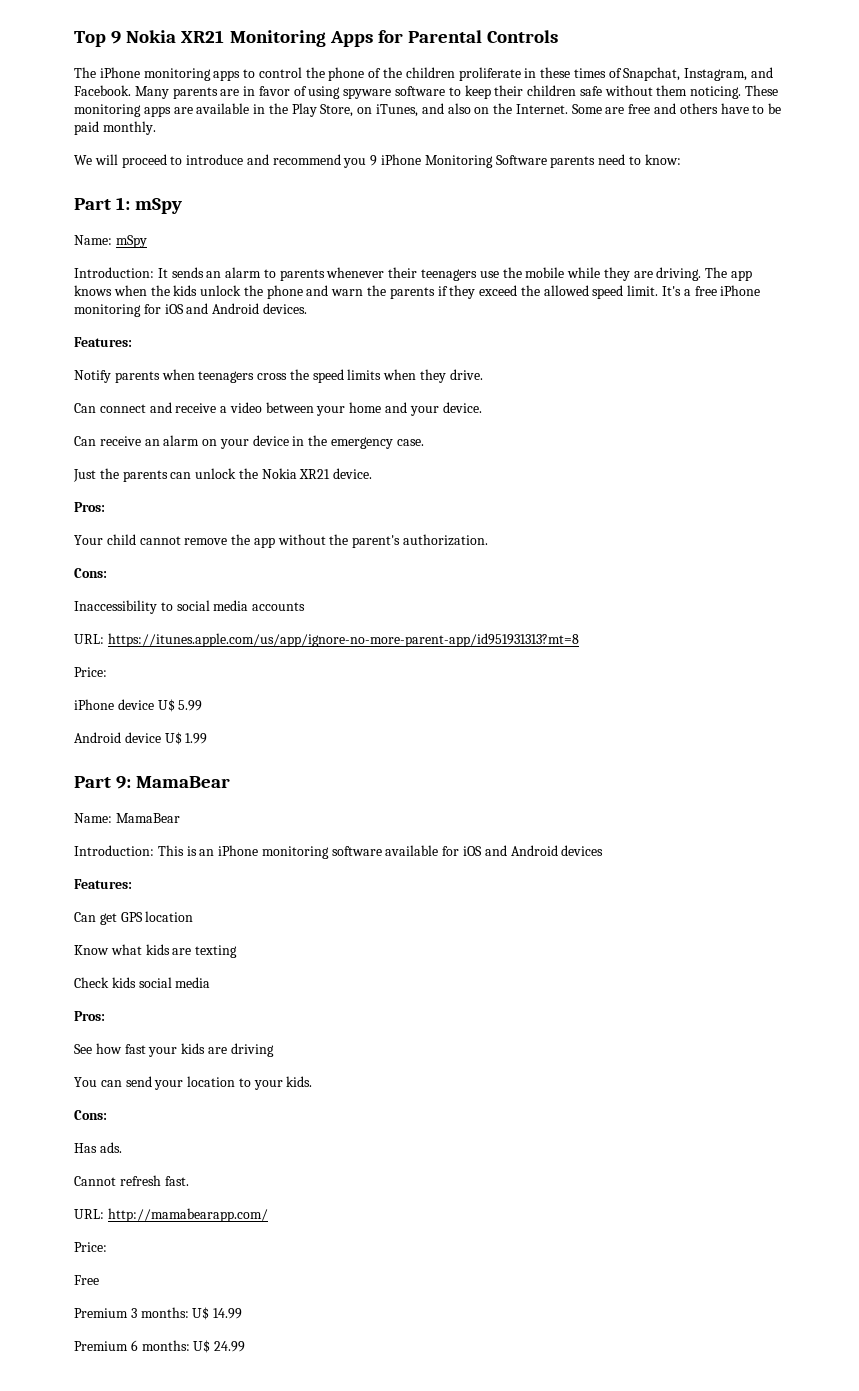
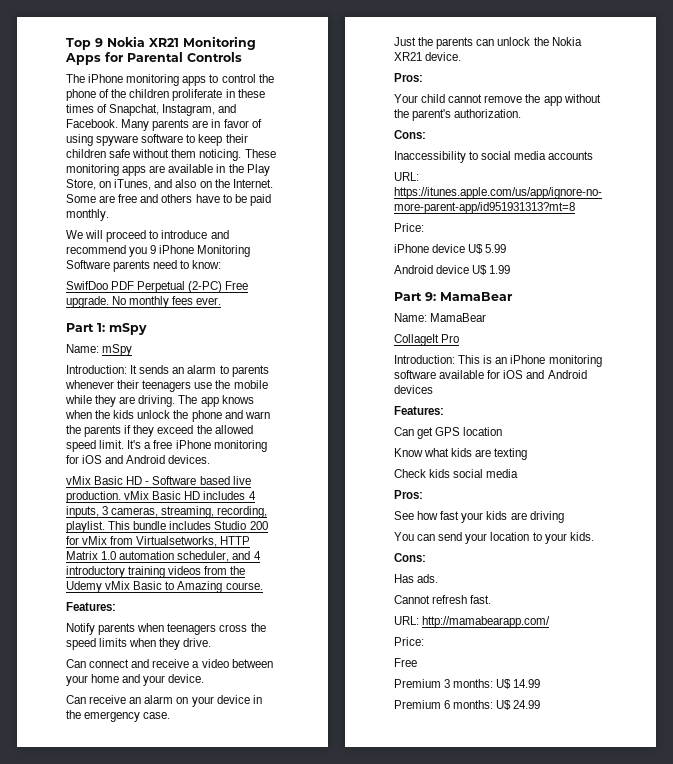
+ SwifDoo PDF Perpetual (2-PC) Free upgrade. No monthly fees ever.
+ vMix Basic HD - Software based live production. vMix Basic HD includes 4 inputs, 3 cameras, streaming, recording, playlist. This bundle includes Studio 200 for vMix from Virtualsetworks, HTTP Matrix 1.0 automation scheduler, and 4 introductory training videos from the Udemy vMix Basic to Amazing course.
+ CollageIt Pro

